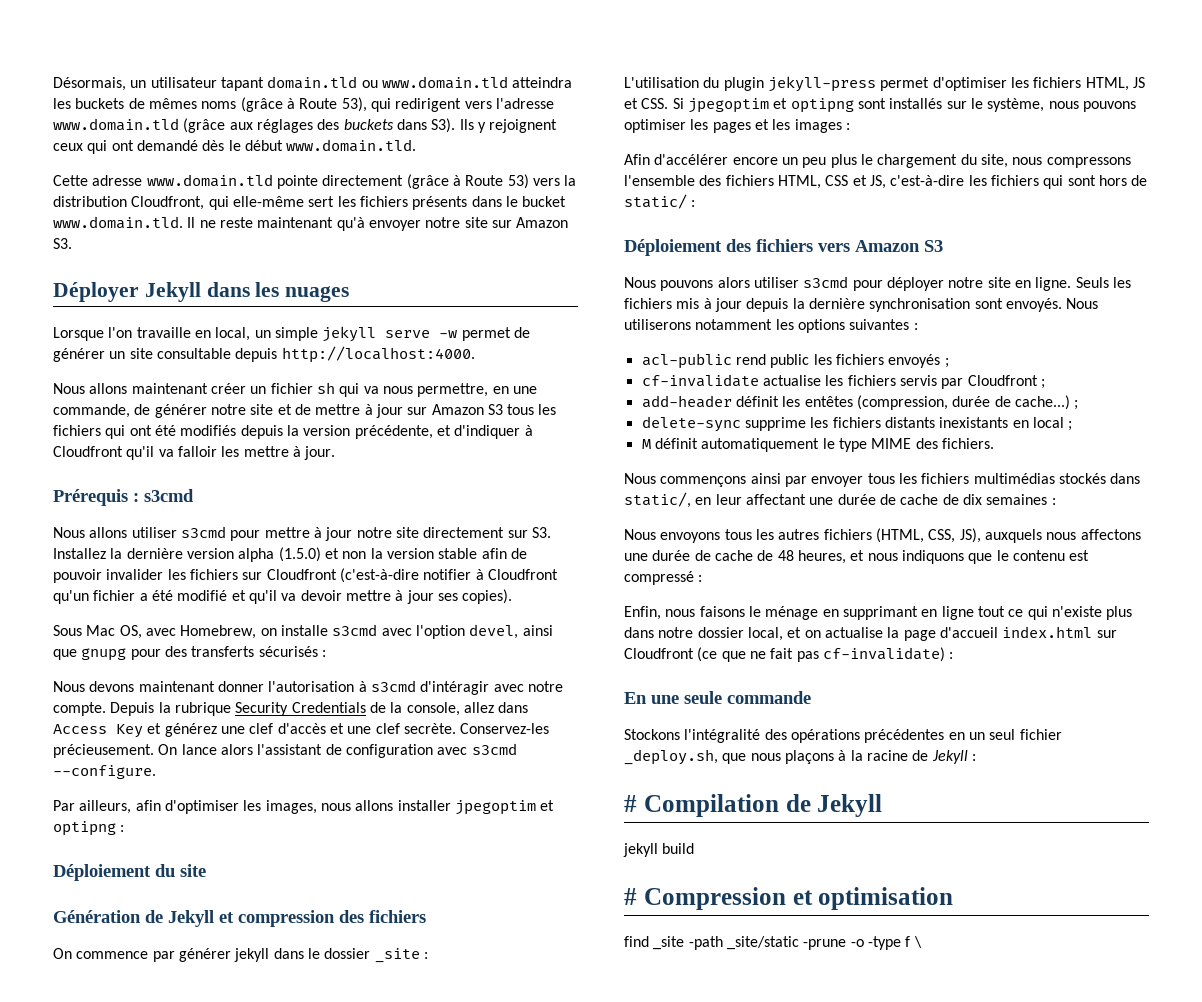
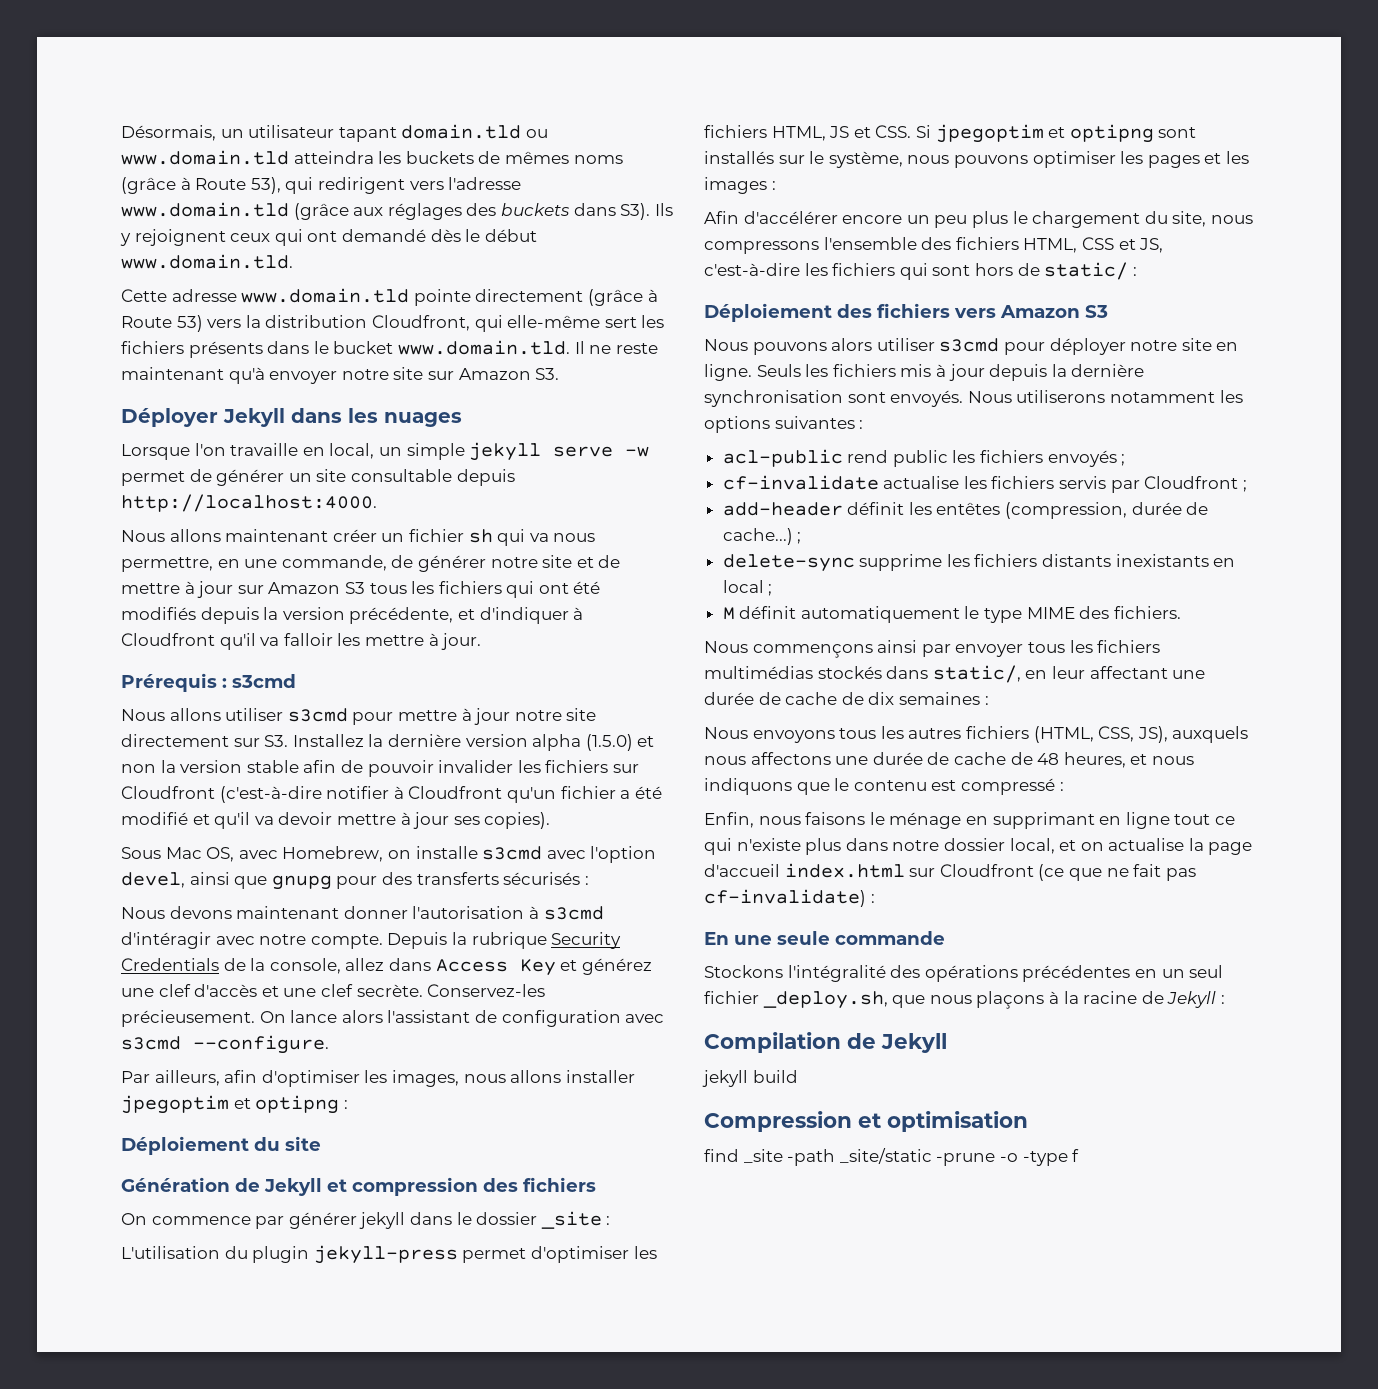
- # Compilation de Jekyll
+ Compilation de Jekyll
- # Compression et optimisation
+ Compression et optimisation
- find _site -path _site/static -prune -o -type f \
+ find _site -path _site/static -prune -o -type f

